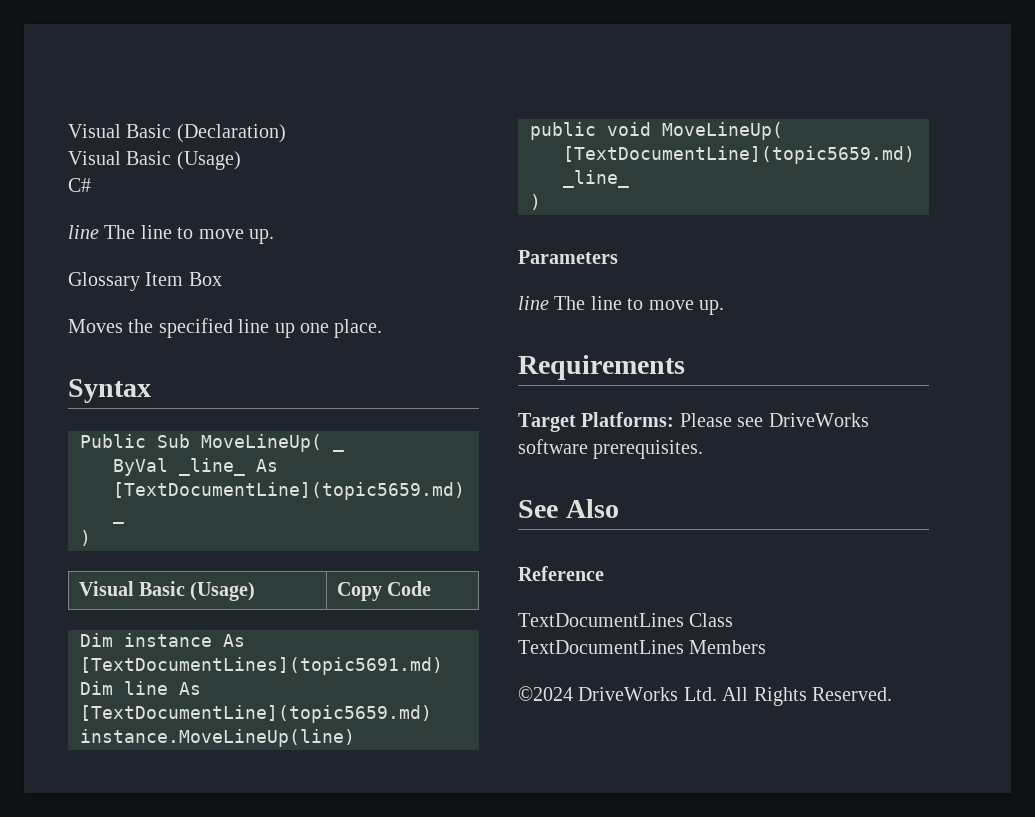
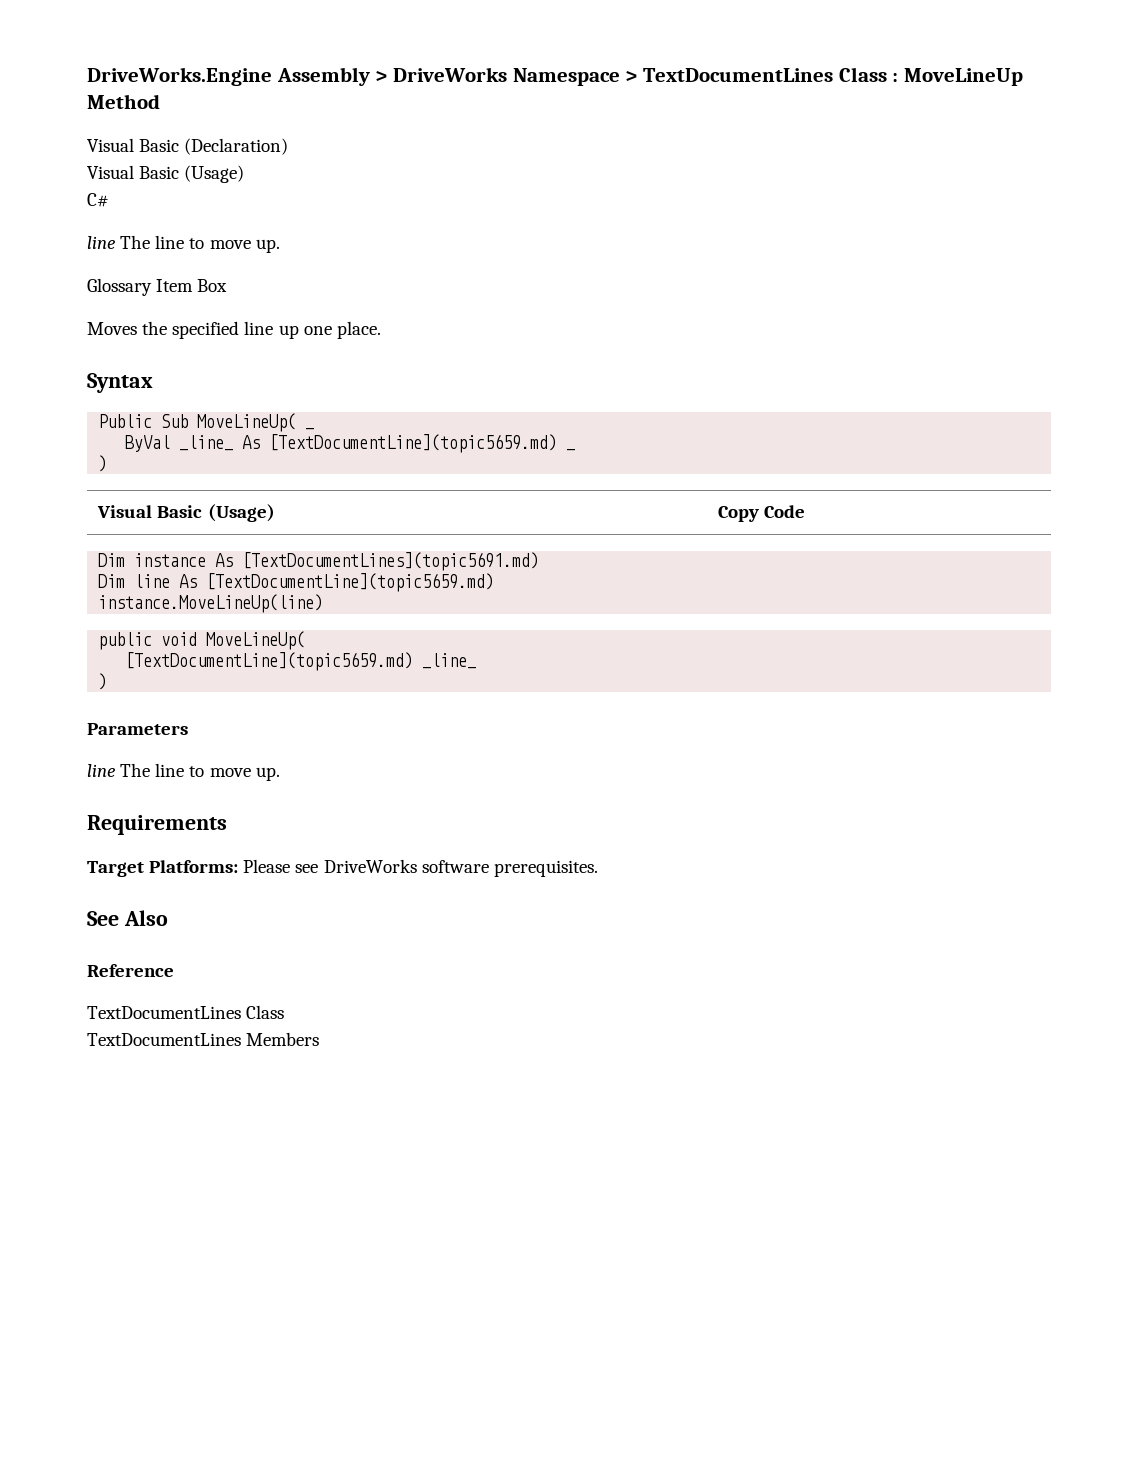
+ DriveWorks.Engine Assembly > DriveWorks Namespace > TextDocumentLines Class : MoveLineUp Method
- ©2024 DriveWorks Ltd. All Rights Reserved.

